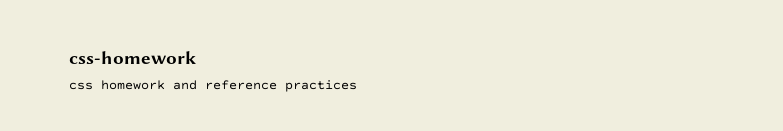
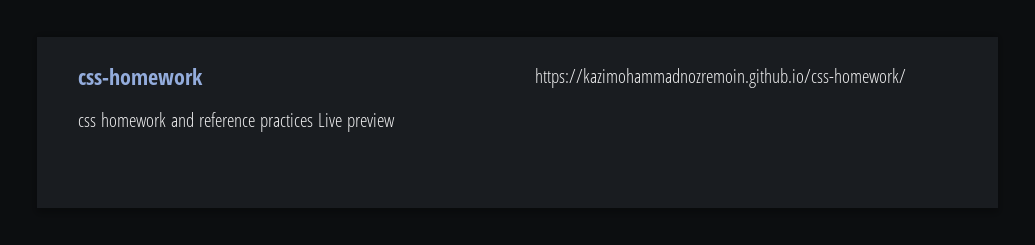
- css homework and reference practices
+ css homework and reference practices Live preview https://kazimohammadnozremoin.github.io/css-homework/

